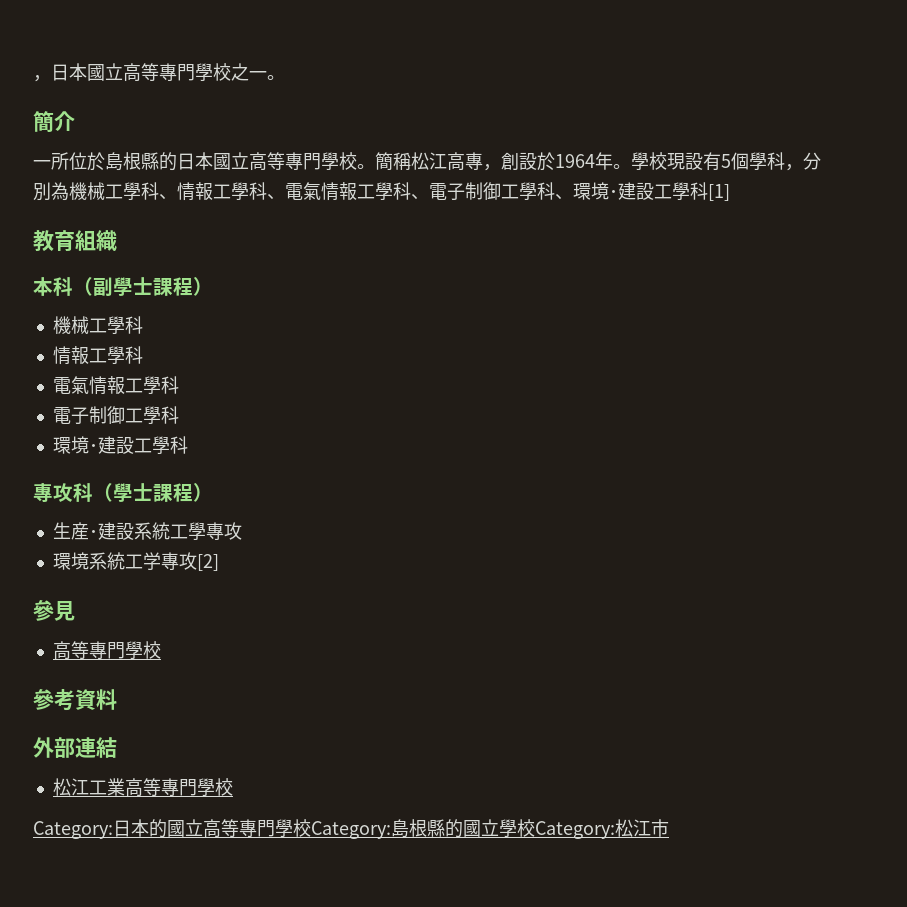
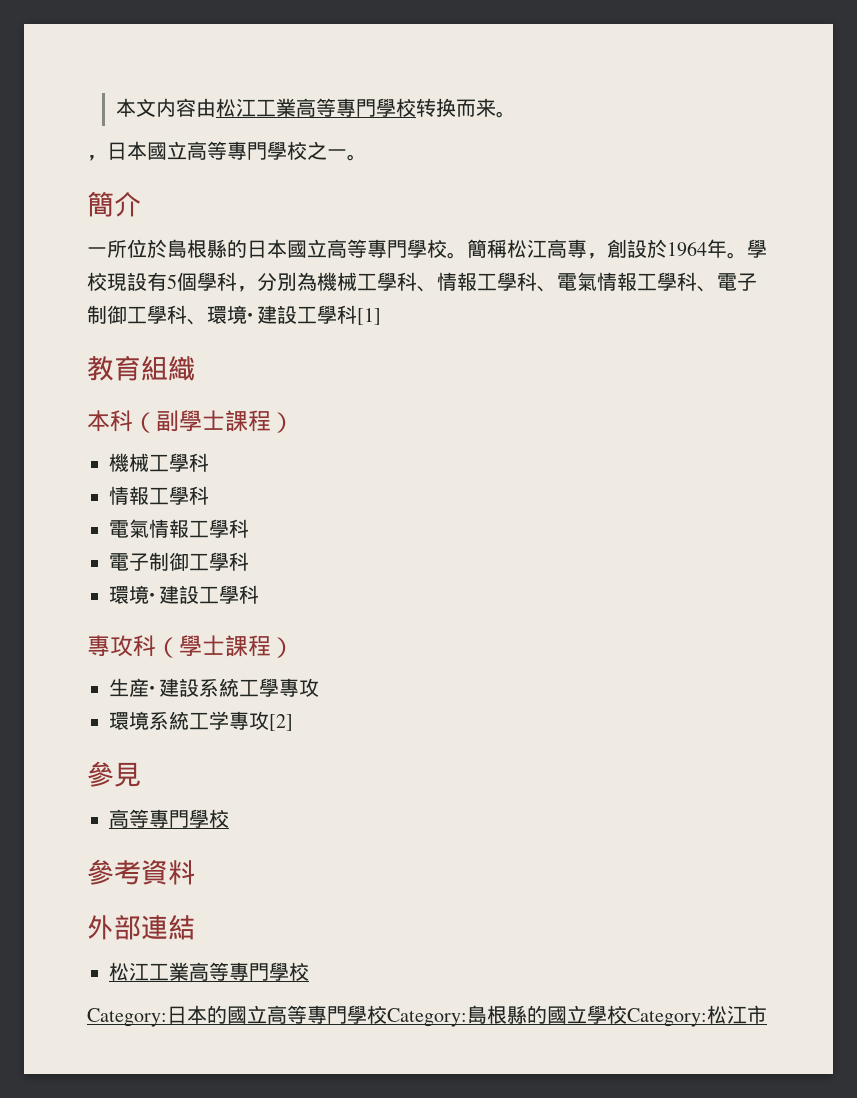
+ 本文内容由松江工業高等專門學校转换而来。

